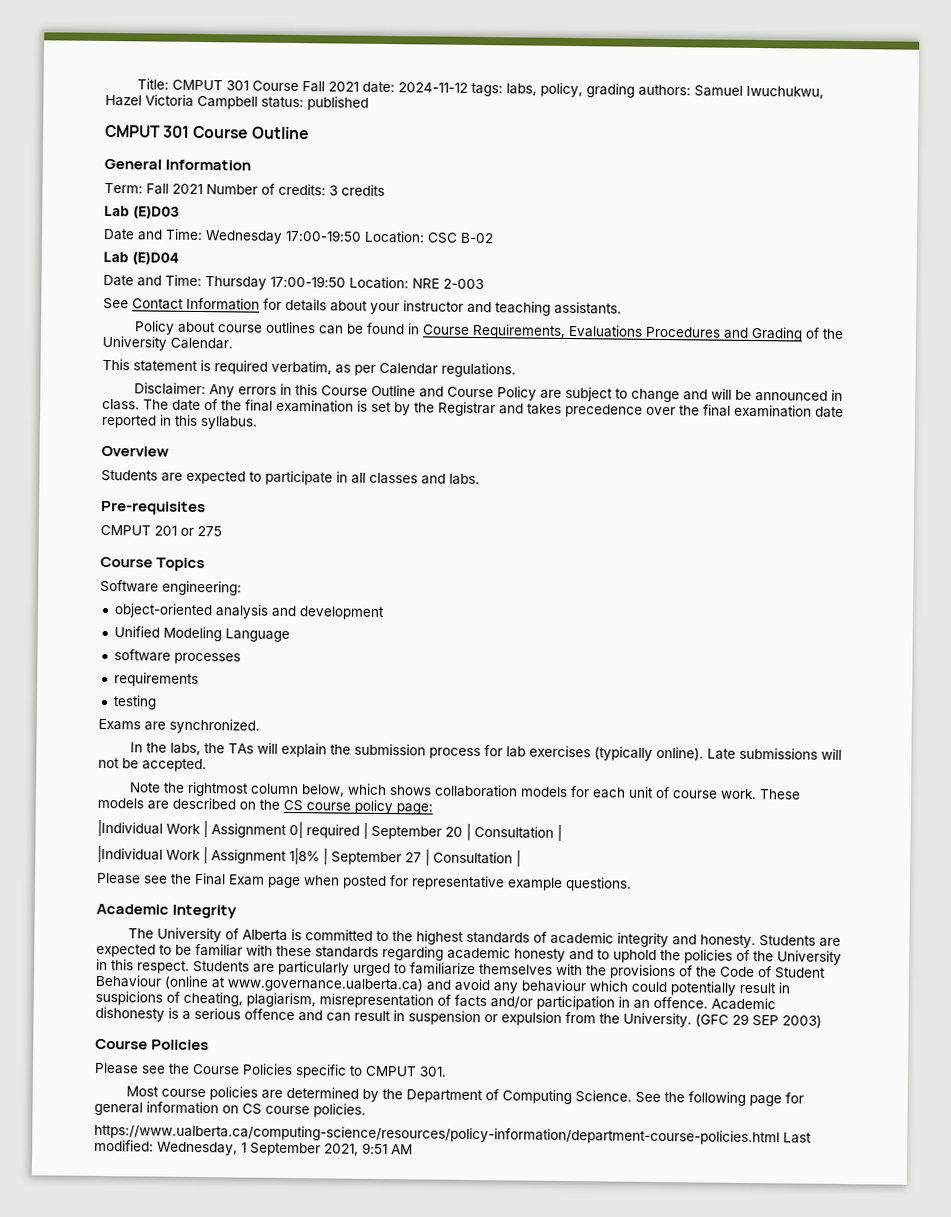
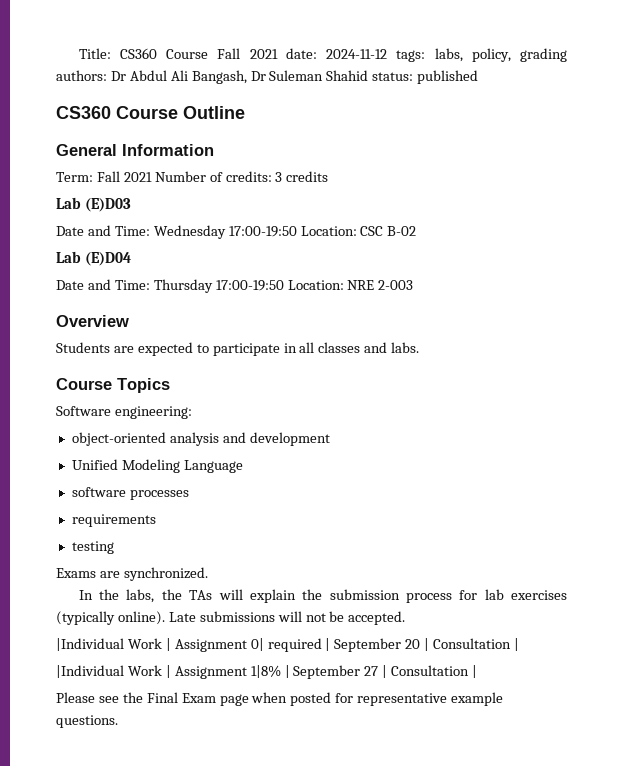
- Title: CMPUT 301 Course Fall 2021 date: 2024-11-12 tags: labs, policy, grading authors: Samuel Iwuchukwu, Hazel Victoria Campbell status: published
+ Title: CS360 Course Fall 2021 date: 2024-11-12 tags: labs, policy, grading authors: Dr Abdul Ali Bangash, Dr Suleman Shahid status: published
- CMPUT 301 Course Outline
+ CS360 Course Outline
- See Contact Information for details about your instructor and teaching assistants.
- Policy about course outlines can be found in Course Requirements, Evaluations Procedures and Grading of the University Calendar.
- This statement is required verbatim, as per Calendar regulations.
- Disclaimer: Any errors in this Course Outline and Course Policy are subject to change and will be announced in class. The date of the final examination is set by the Registrar and takes precedence over the final examination date reported in this syllabus.
- Pre-requisites
- CMPUT 201 or 275
- Note the rightmost column below, which shows collaboration models for each unit of course work. These models are described on the CS course policy page:
- Academic Integrity
- The University of Alberta is committed to the highest standards of academic integrity and honesty. Students are expected to be familiar with these standards regarding academic honesty and to uphold the policies of the University in this respect. Students are particularly urged to familiarize themselves with the provisions of the Code of Student Behaviour (online at www.governance.ualberta.ca) and avoid any behaviour which could potentially result in suspicions of cheating, plagiarism, misrepresentation of facts and/or participation in an offence. Academic dishonesty is a serious offence and can result in suspension or expulsion from the University. (GFC 29 SEP 2003)
- Course Policies
- Please see the Course Policies specific to CMPUT 301.
- Most course policies are determined by the Department of Computing Science. See the following page for general information on CS course policies.
- https://www.ualberta.ca/computing-science/resources/policy-information/department-course-policies.html Last modified: Wednesday, 1 September 2021, 9:51 AM

